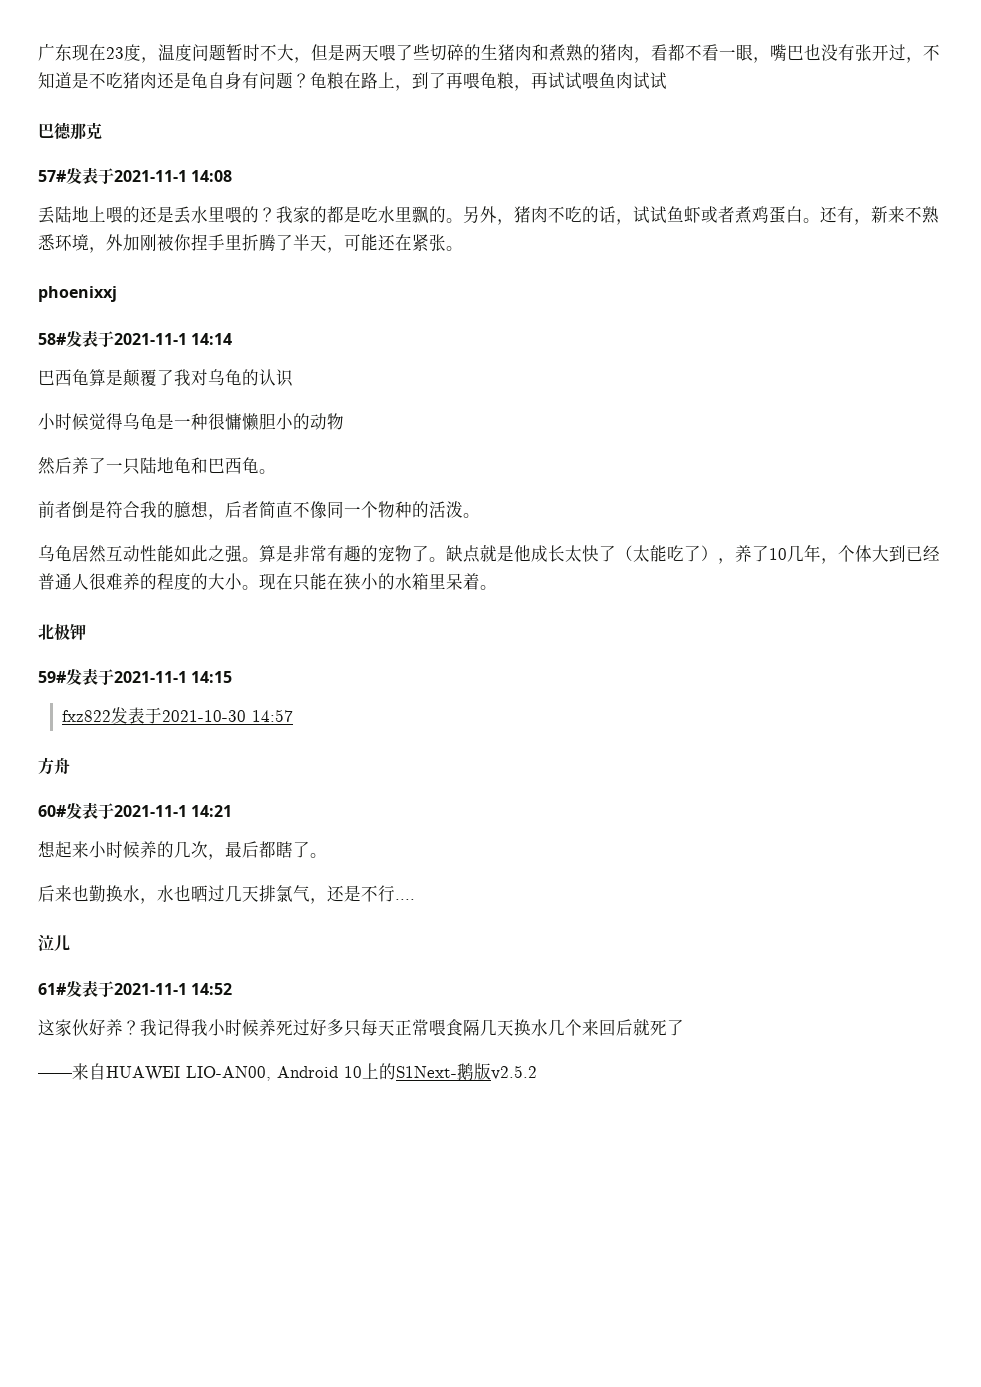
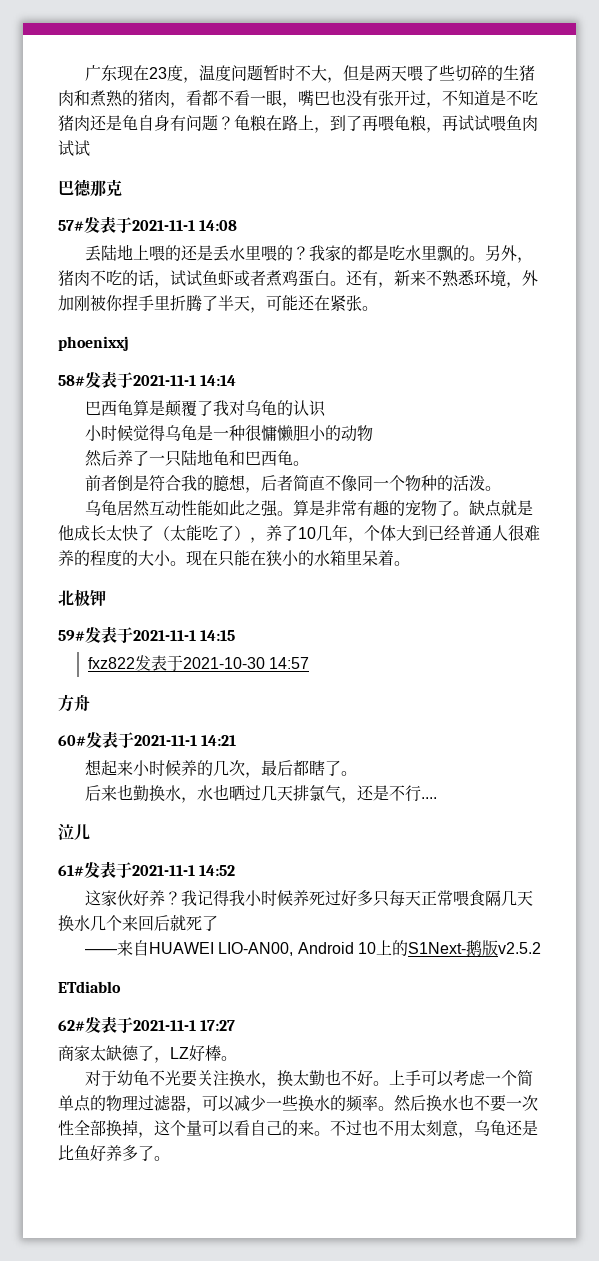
+ ETdiablo
+ 62#发表于2021-11-1 17:27
+ 商家太缺德了，LZ好棒。
+ 对于幼龟不光要关注换水，换太勤也不好。上手可以考虑一个简单点的物理过滤器，可以减少一些换水的频率。然后换水也不要一次性全部换掉，这个量可以看自己的来。不过也不用太刻意，乌龟还是比鱼好养多了。

